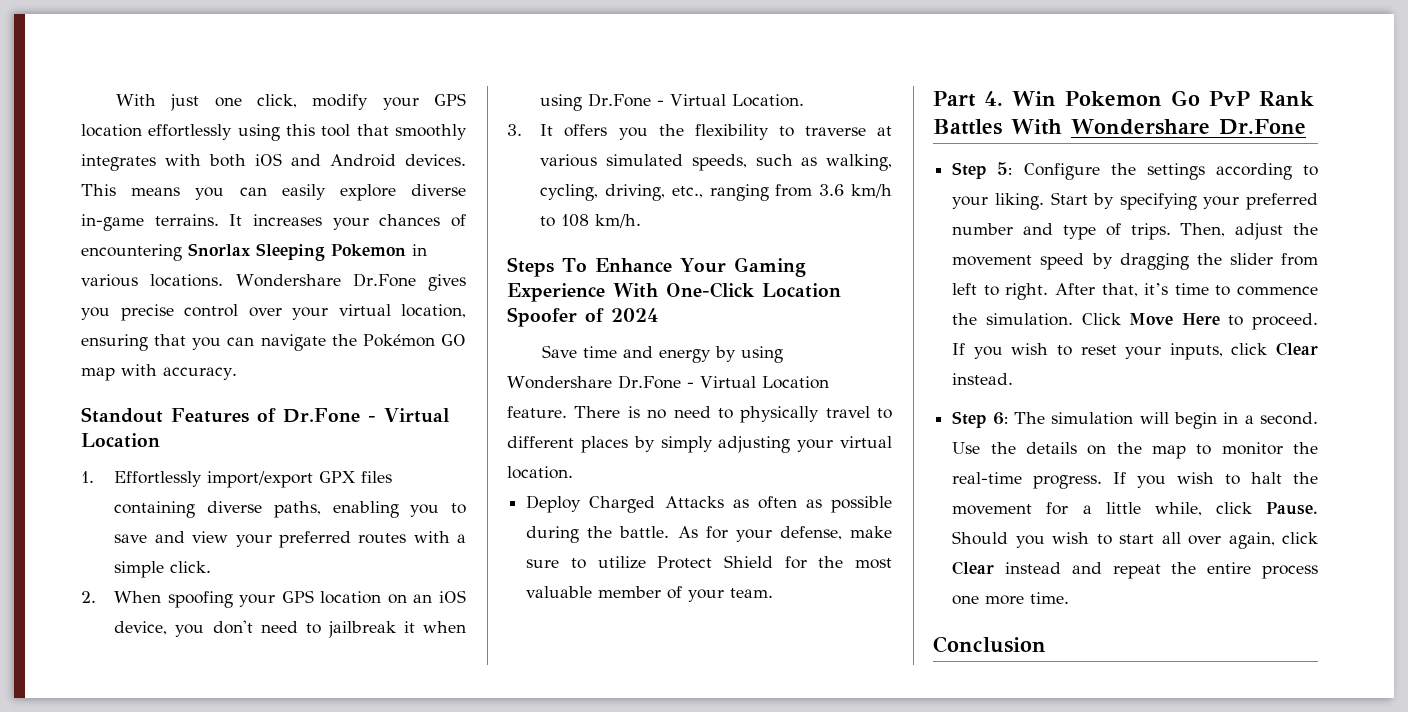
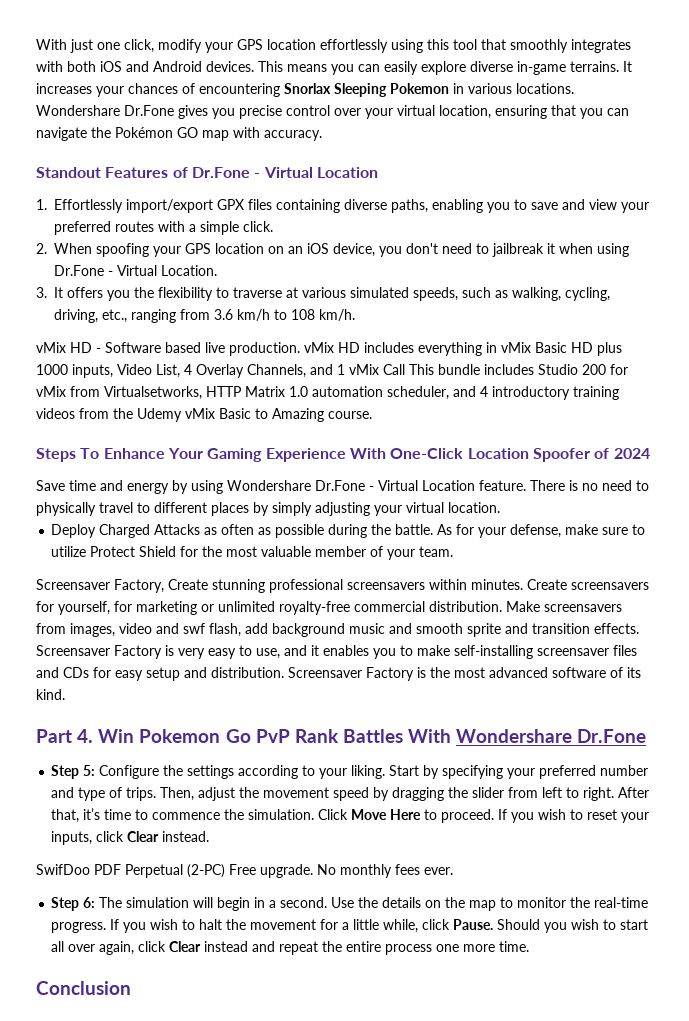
+ vMix HD - Software based live production. vMix HD includes everything in vMix Basic HD plus 1000 inputs, Video List, 4 Overlay Channels, and 1 vMix Call This bundle includes Studio 200 for vMix from Virtualsetworks, HTTP Matrix 1.0 automation scheduler, and 4 introductory training videos from the Udemy vMix Basic to Amazing course.
+ Screensaver Factory, Create stunning professional screensavers within minutes. Create screensavers for yourself, for marketing or unlimited royalty-free commercial distribution. Make screensavers from images, video and swf flash, add background music and smooth sprite and transition effects. Screensaver Factory is very easy to use, and it enables you to make self-installing screensaver files and CDs for easy setup and distribution. Screensaver Factory is the most advanced software of its kind.
+ SwifDoo PDF Perpetual (2-PC) Free upgrade. No monthly fees ever.

